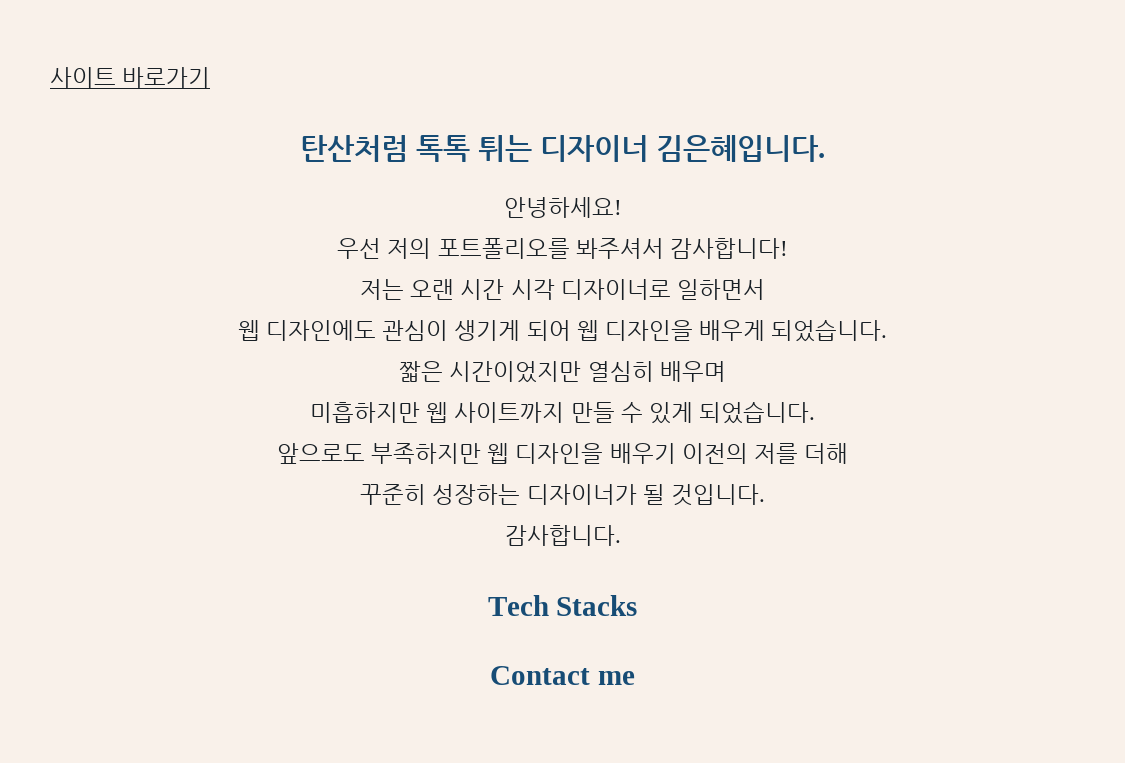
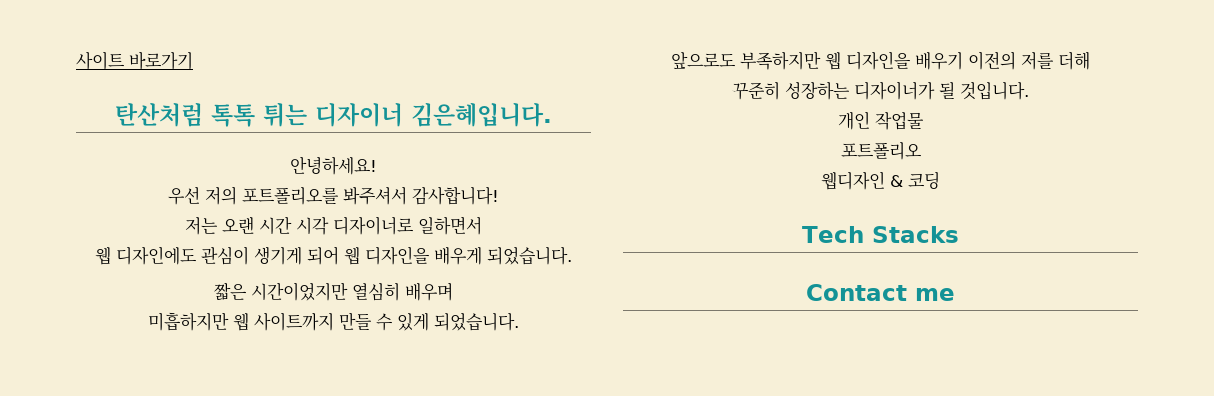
- 감사합니다.
+ 개인 작업물
+ 포트폴리오
+ 웹디자인 & 코딩

